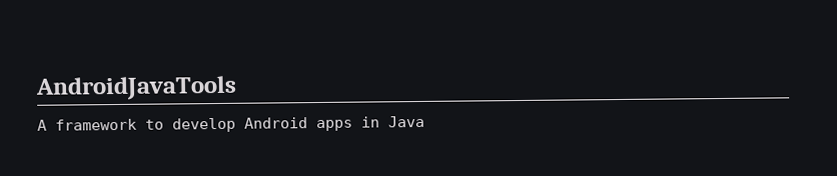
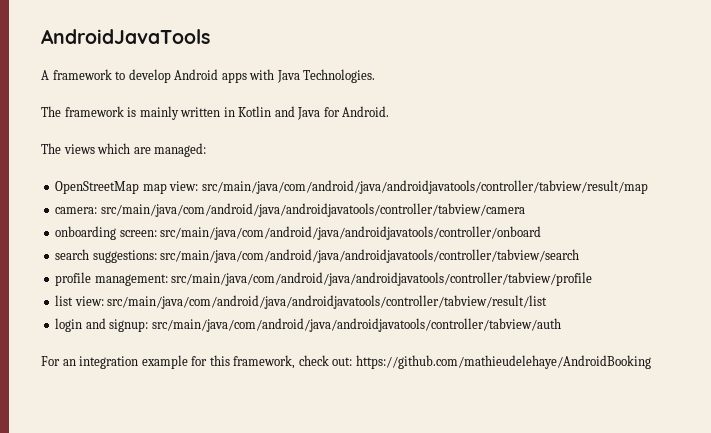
- A framework to develop Android apps in Java
+ A framework to develop Android apps with Java Technologies.
+ The framework is mainly written in Kotlin and Java for Android.
+ The views which are managed:
+ OpenStreetMap map view: src/main/java/com/android/java/androidjavatools/controller/tabview/result/map
+ camera: src/main/java/com/android/java/androidjavatools/controller/tabview/camera
+ onboarding screen: src/main/java/com/android/java/androidjavatools/controller/onboard
+ search suggestions: src/main/java/com/android/java/androidjavatools/controller/tabview/search
+ profile management: src/main/java/com/android/java/androidjavatools/controller/tabview/profile
+ list view: src/main/java/com/android/java/androidjavatools/controller/tabview/result/list
+ login and signup: src/main/java/com/android/java/androidjavatools/controller/tabview/auth
+ For an integration example for this framework, check out: https://github.com/mathieudelehaye/AndroidBooking

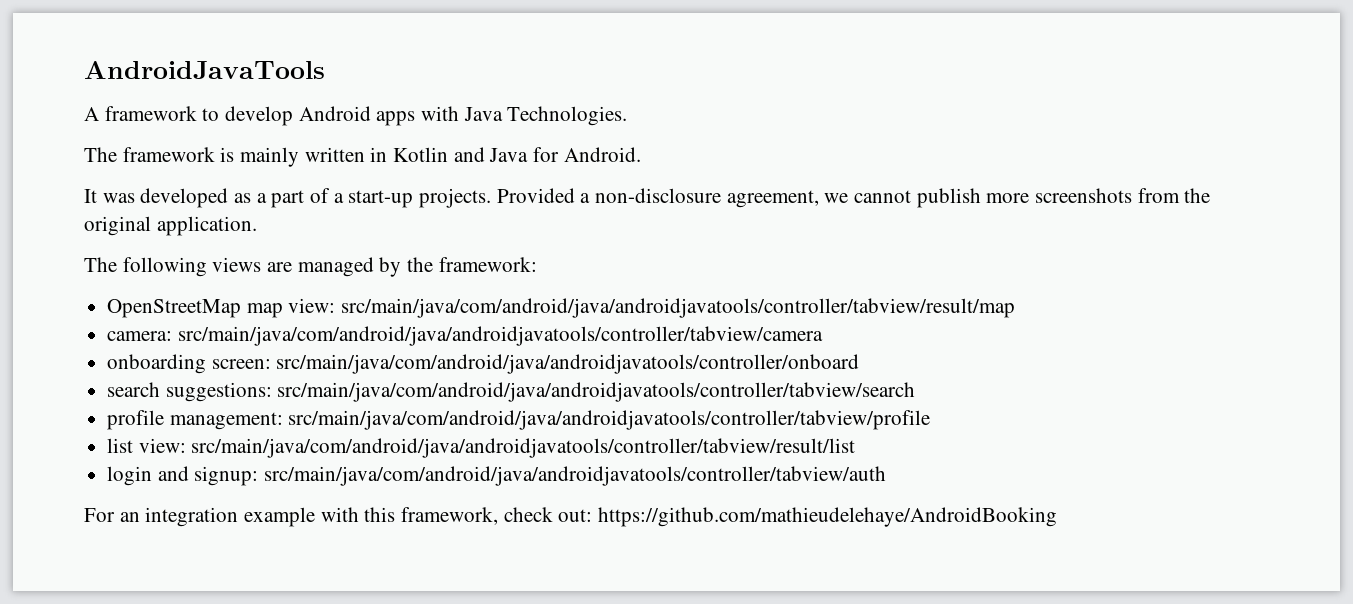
- The views which are managed:
+ It was developed as a part of a start-up projects. Provided a non-disclosure agreement, we cannot publish more screenshots from the original application.
+ The following views are managed by the framework:
- For an integration example for this framework, check out: https://github.com/mathieudelehaye/AndroidBooking
+ For an integration example with this framework, check out: https://github.com/mathieudelehaye/AndroidBooking

